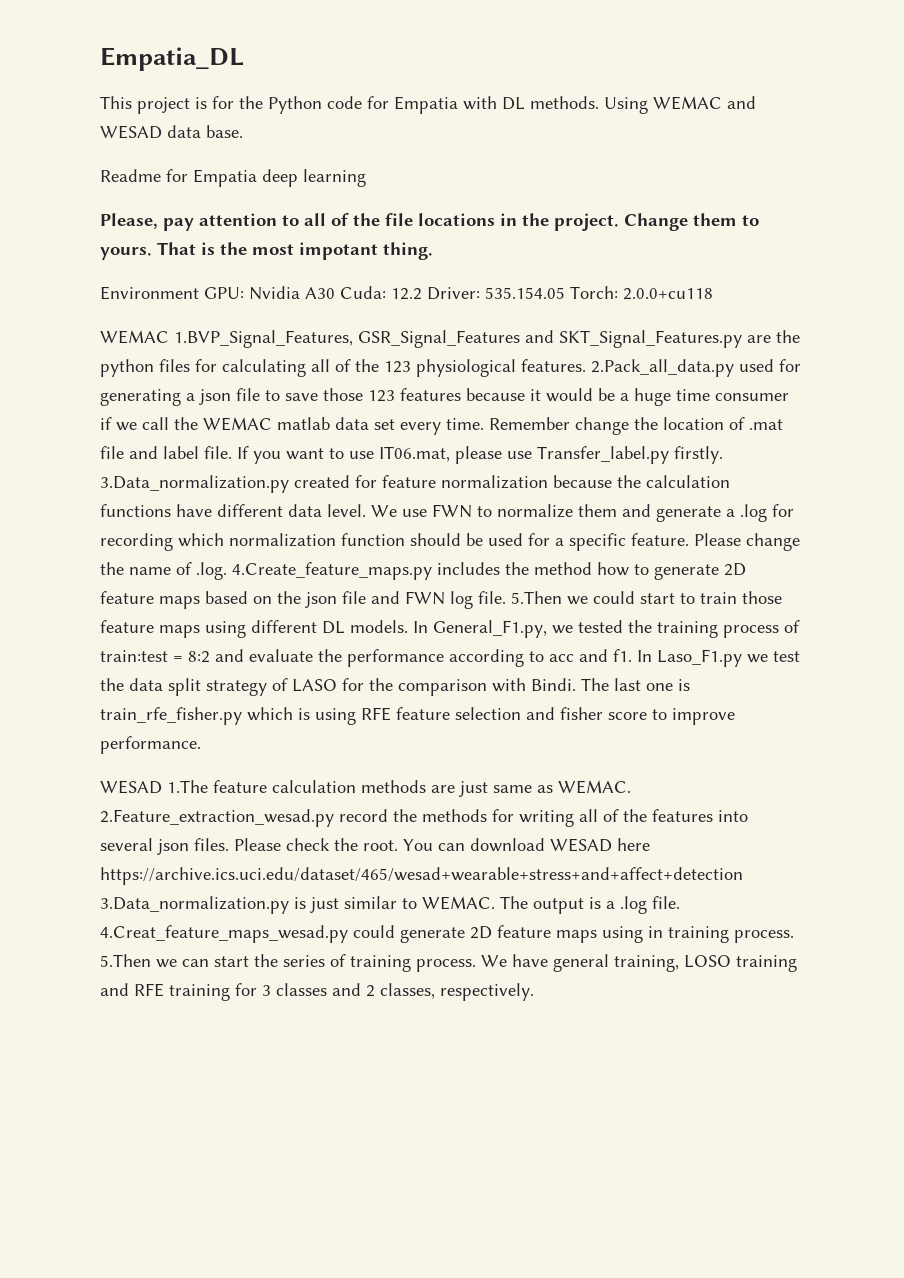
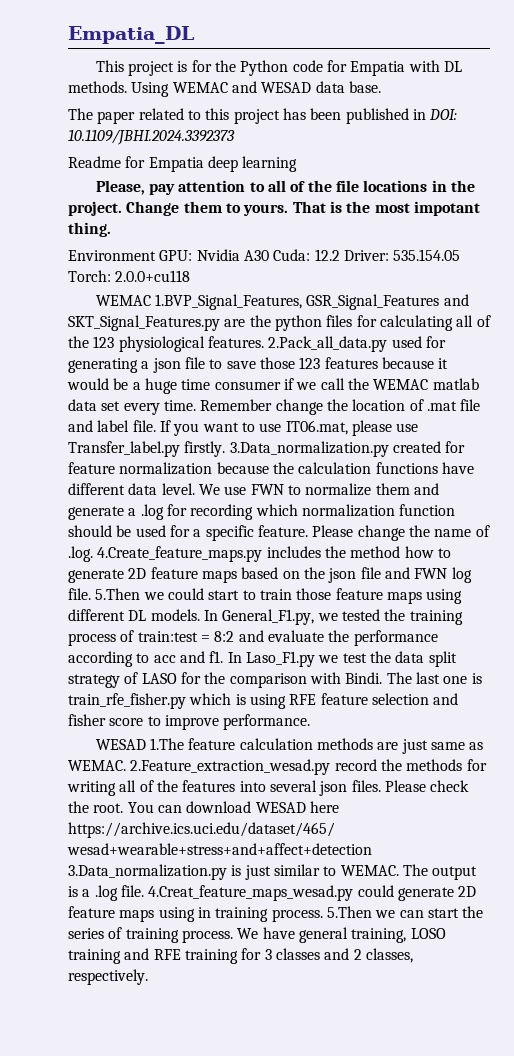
+ The paper related to this project has been published in DOI: 10.1109/JBHI.2024.3392373

